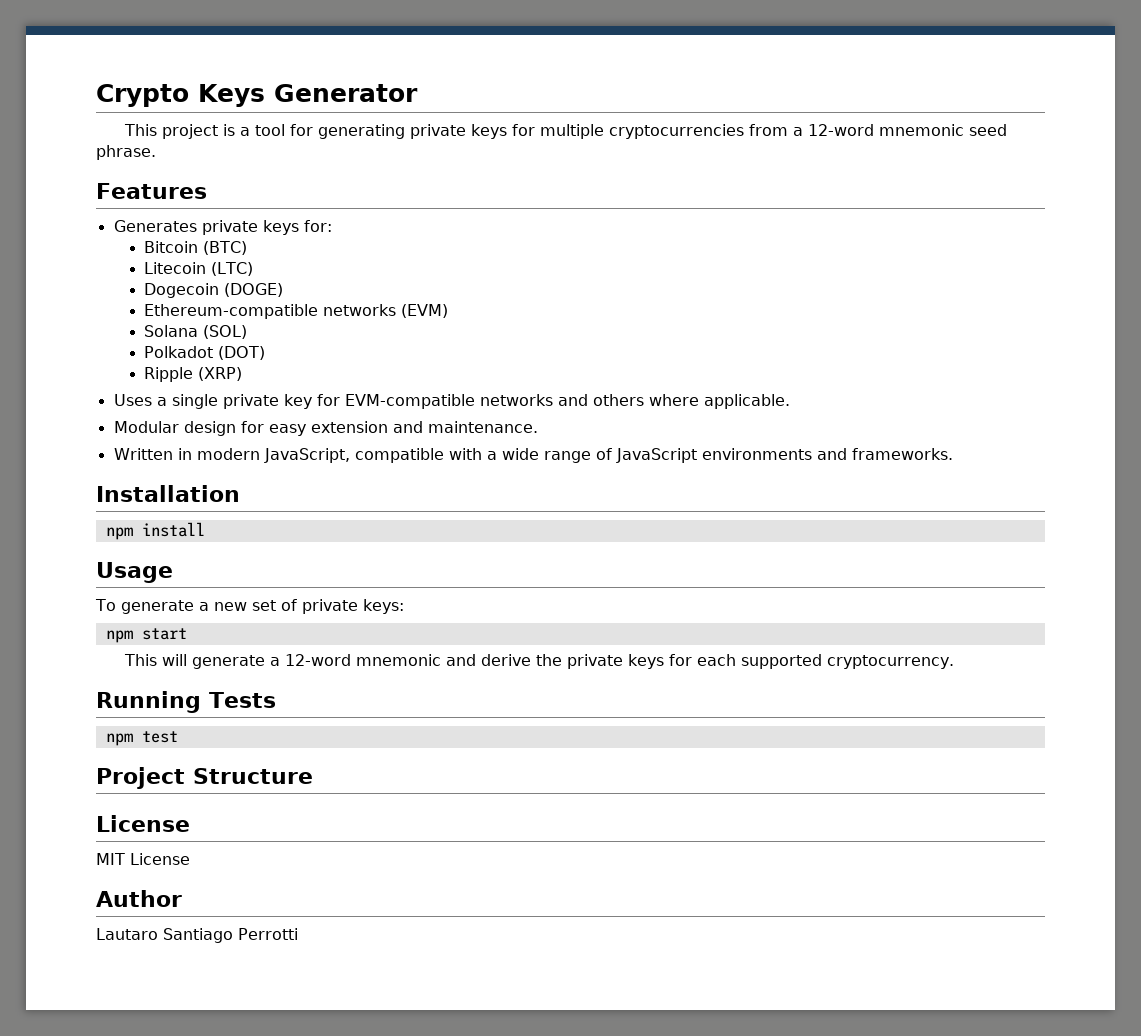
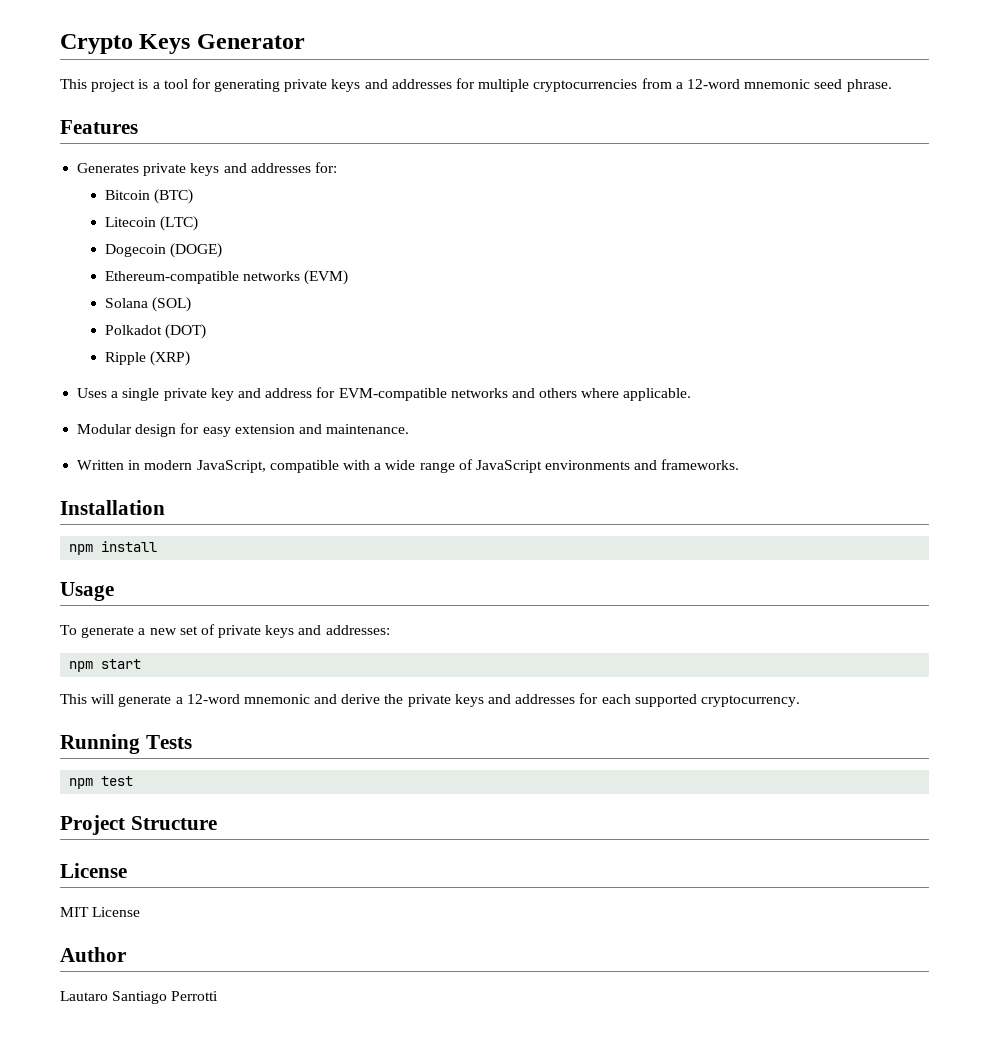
- This project is a tool for generating private keys for multiple cryptocurrencies from a 12-word mnemonic seed phrase.
+ This project is a tool for generating private keys and addresses for multiple cryptocurrencies from a 12-word mnemonic seed phrase.
- Generates private keys for:
+ Generates private keys and addresses for:
- Uses a single private key for EVM-compatible networks and others where applicable.
+ Uses a single private key and address for EVM-compatible networks and others where applicable.
- To generate a new set of private keys:
+ To generate a new set of private keys and addresses:
- This will generate a 12-word mnemonic and derive the private keys for each supported cryptocurrency.
+ This will generate a 12-word mnemonic and derive the private keys and addresses for each supported cryptocurrency.

